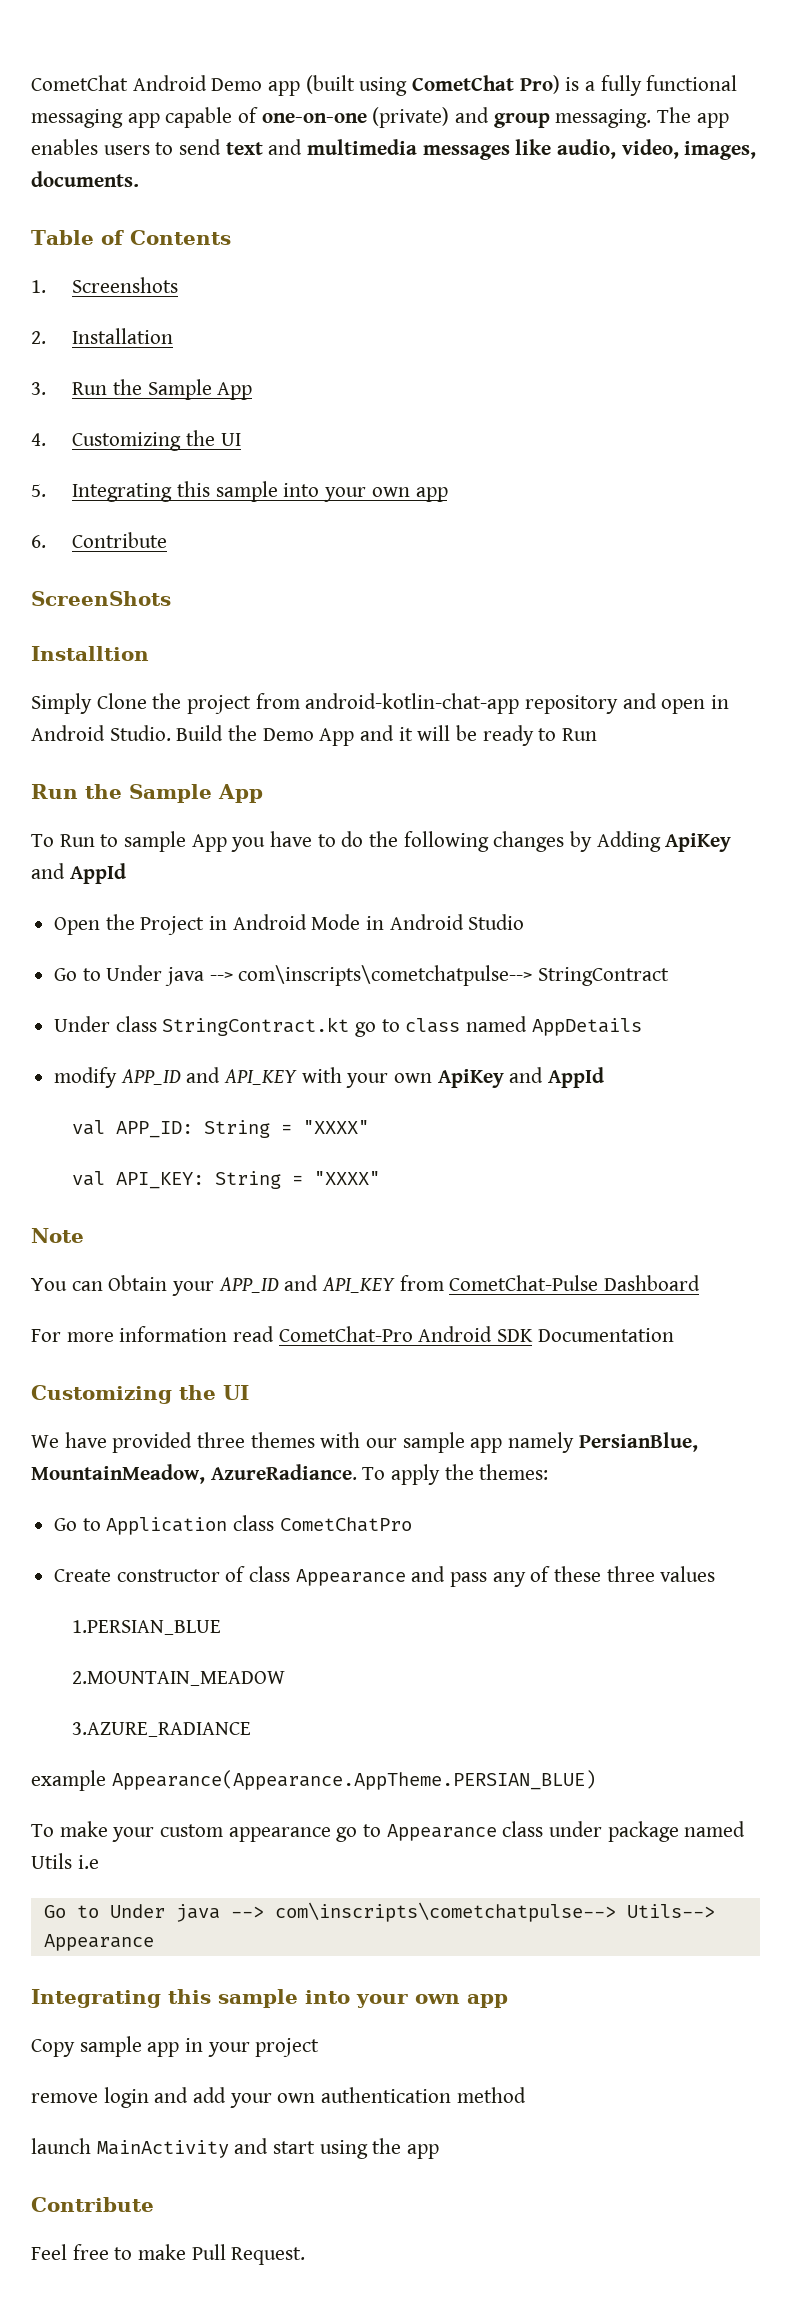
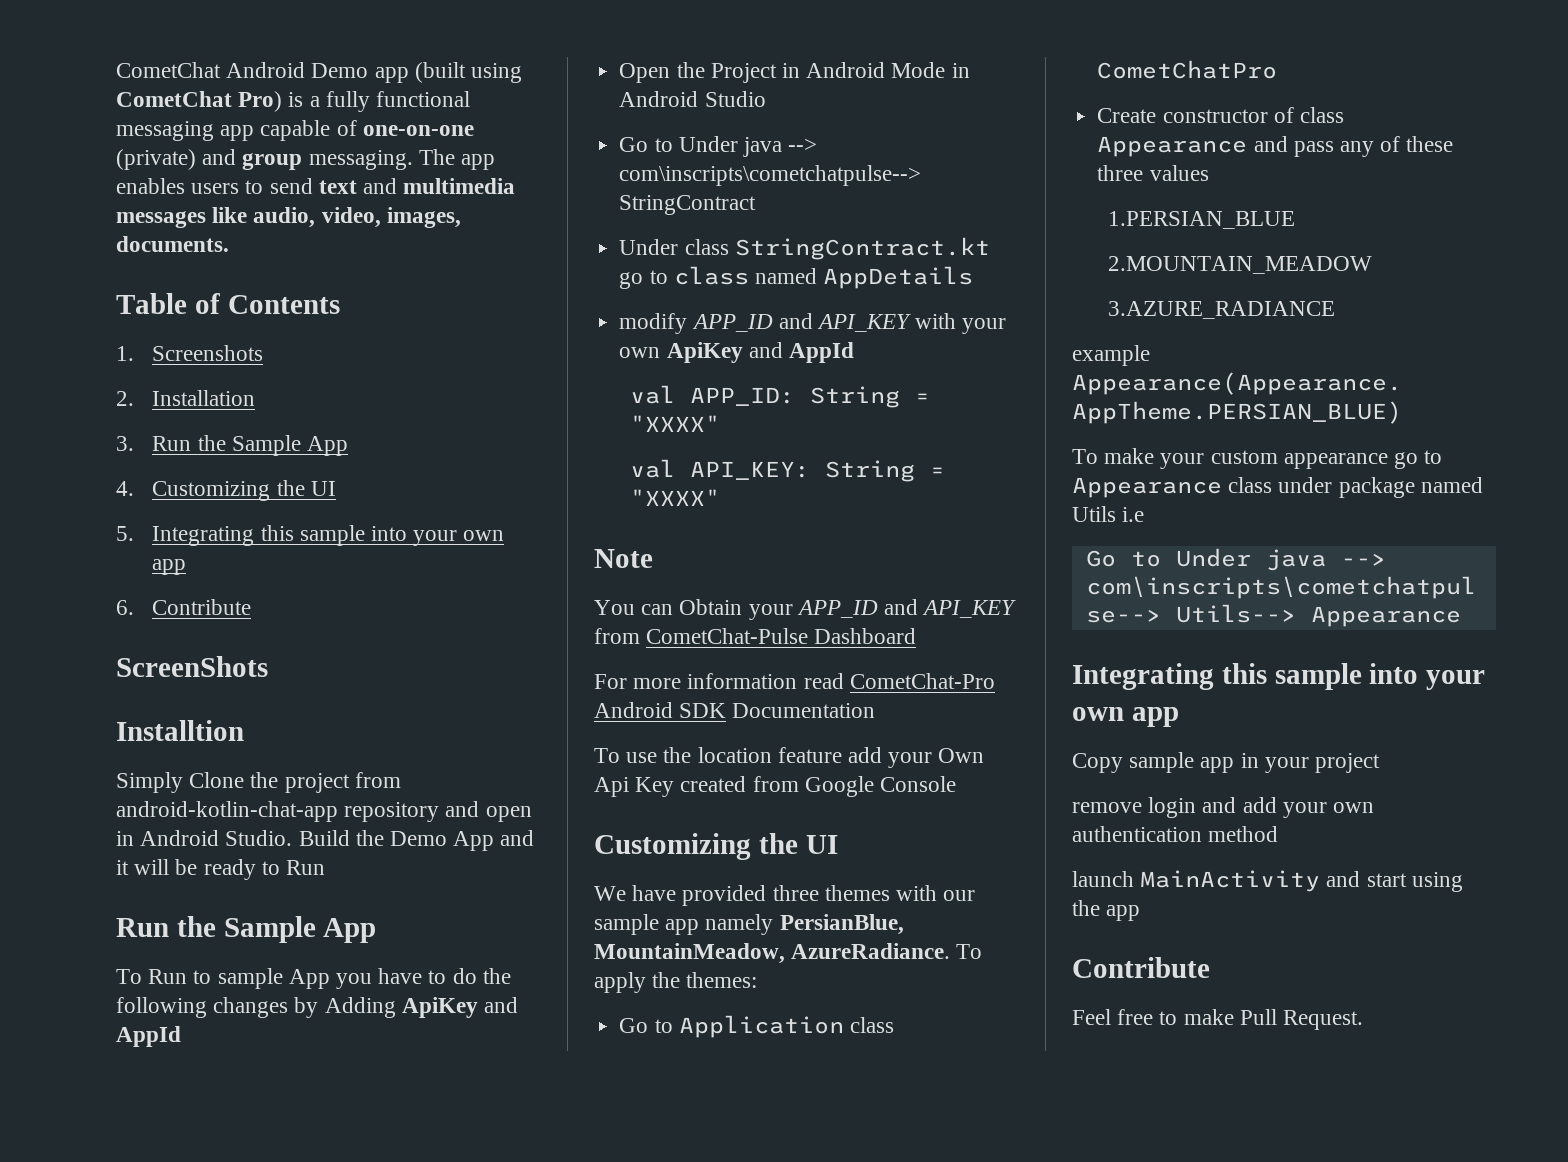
+ To use the location feature add your Own Api Key created from Google Console

